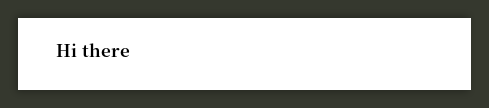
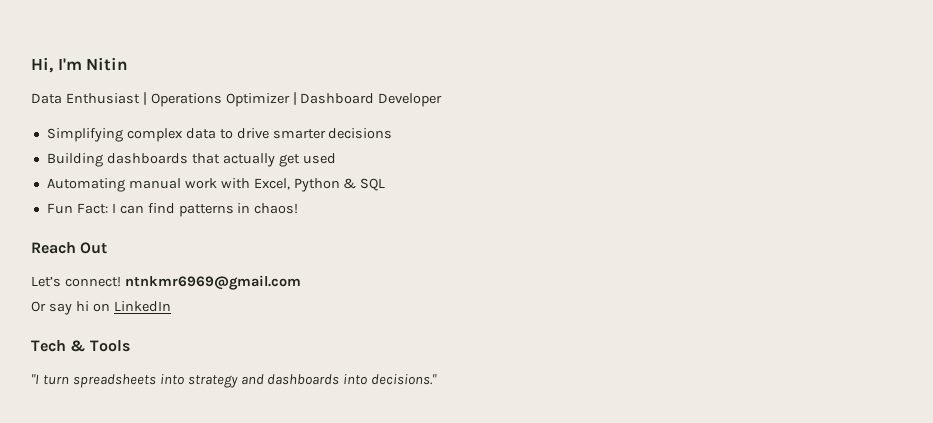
- Hi there
+ Hi, I'm Nitin
+ Data Enthusiast | Operations Optimizer | Dashboard Developer
+ Simplifying complex data to drive smarter decisions
+ Building dashboards that actually get used
+ Automating manual work with Excel, Python & SQL
+ Fun Fact: I can find patterns in chaos!
+ Reach Out
+ Let’s connect! ntnkmr6969@gmail.com
+ Or say hi on LinkedIn
+ Tech & Tools
+ "I turn spreadsheets into strategy and dashboards into decisions."

